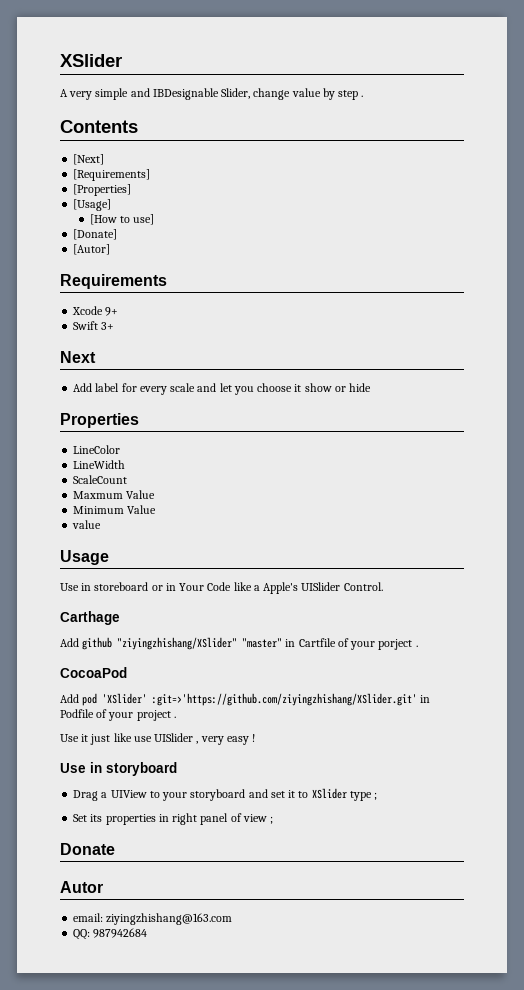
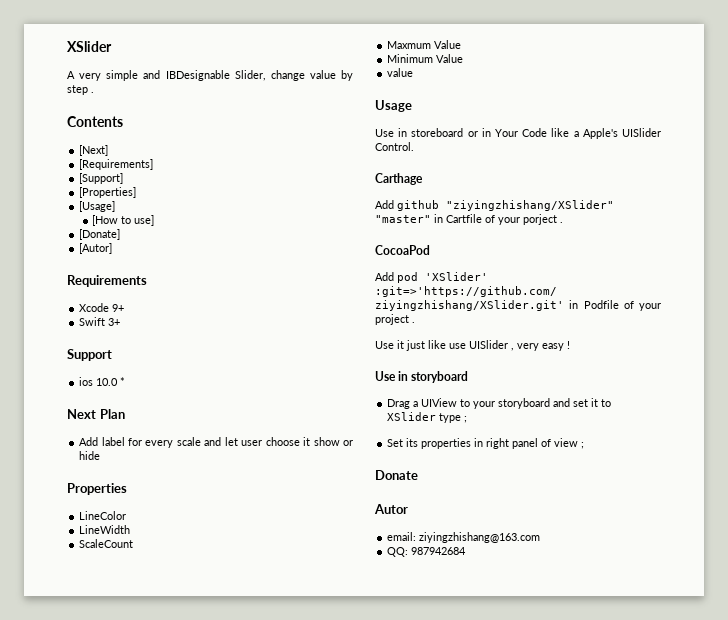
+ [Support]
+ Support
+ ios 10.0 *
- Next
+ Next Plan
- Add label for every scale and let you choose it show or hide
+ Add label for every scale and let user choose it show or hide

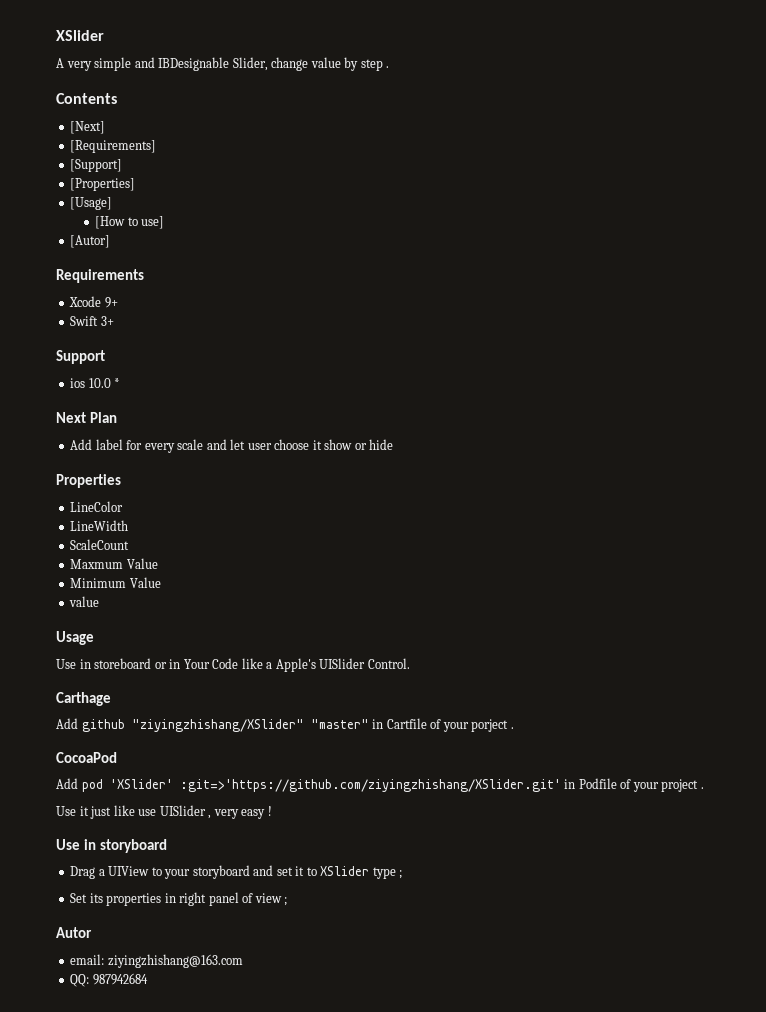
- [Donate]
- Donate

